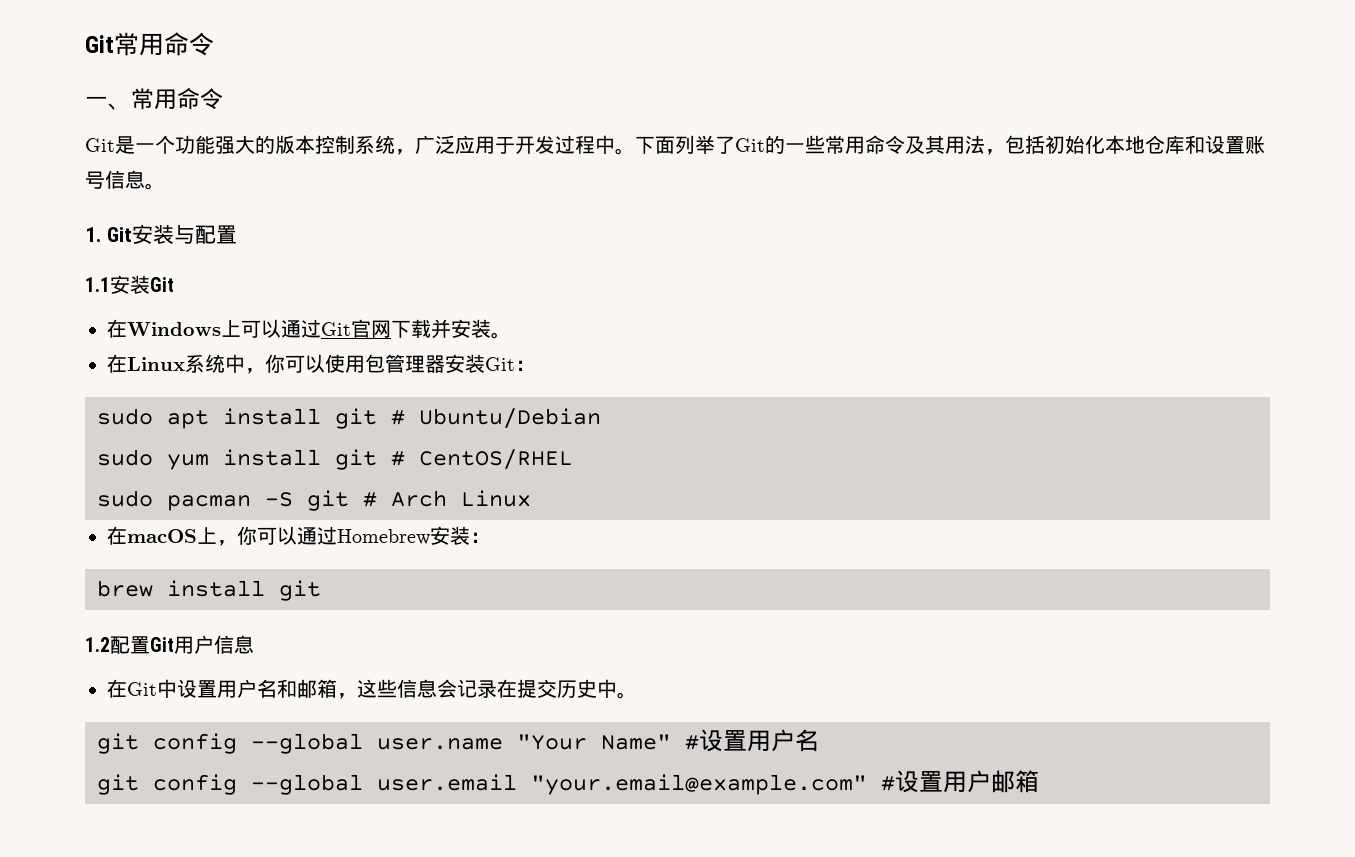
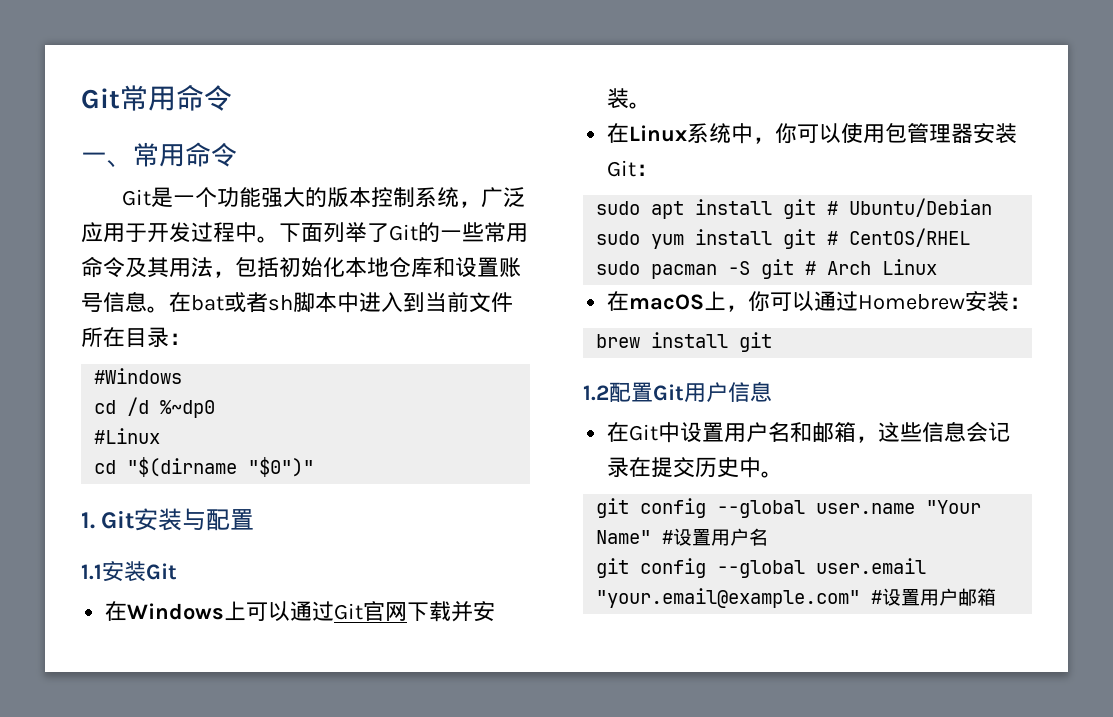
+ 在bat或者sh脚本中进入到当前文件所在目录：
+ #Windows
+ cd /d %~dp0
+ #Linux
+ cd "$(dirname "$0")"

